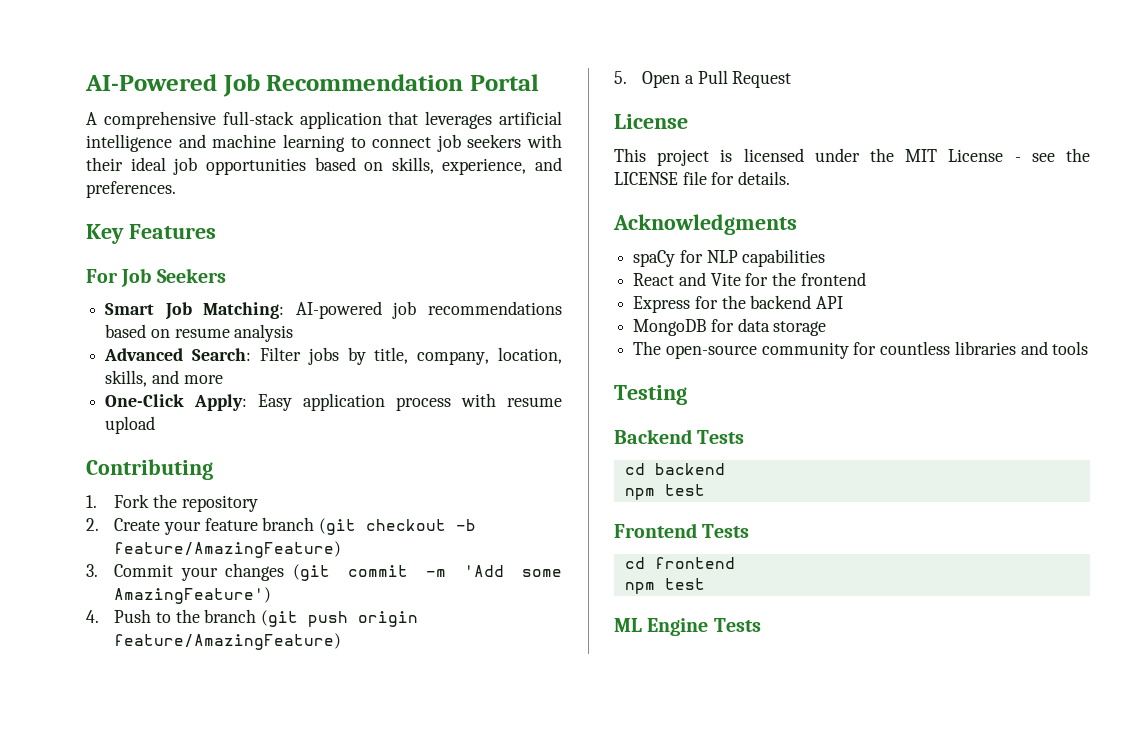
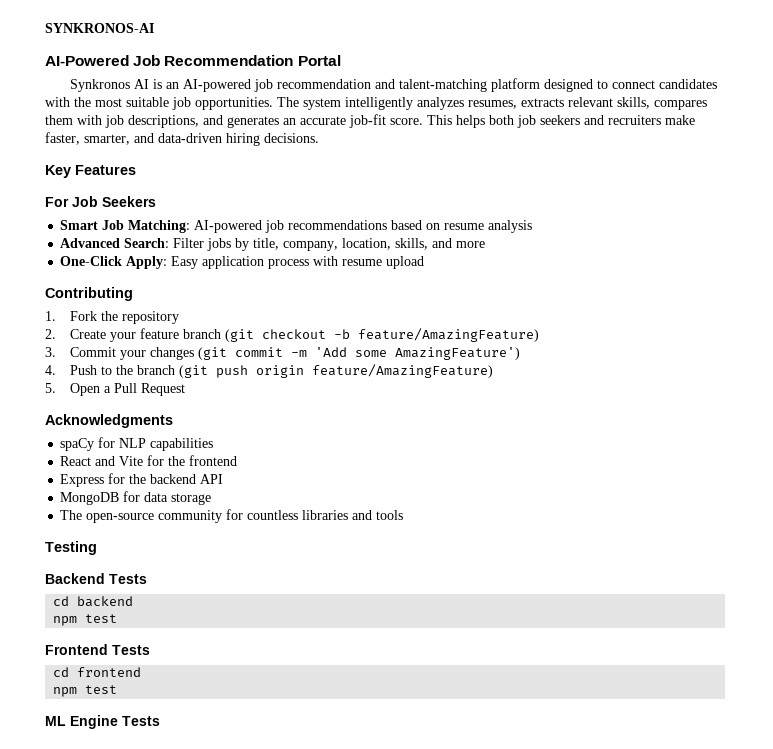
+ SYNKRONOS-AI
- A comprehensive full-stack application that leverages artificial intelligence and machine learning to connect job seekers with their ideal job opportunities based on skills, experience, and preferences.
+ Synkronos AI is an AI-powered job recommendation and talent-matching platform designed to connect candidates with the most suitable job opportunities. The system intelligently analyzes resumes, extracts relevant skills, compares them with job descriptions, and generates an accurate job-fit score. This helps both job seekers and recruiters make faster, smarter, and data-driven hiring decisions.
  5. Open a Pull Request
- License
- This project is licensed under the MIT License - see the LICENSE file for details.

